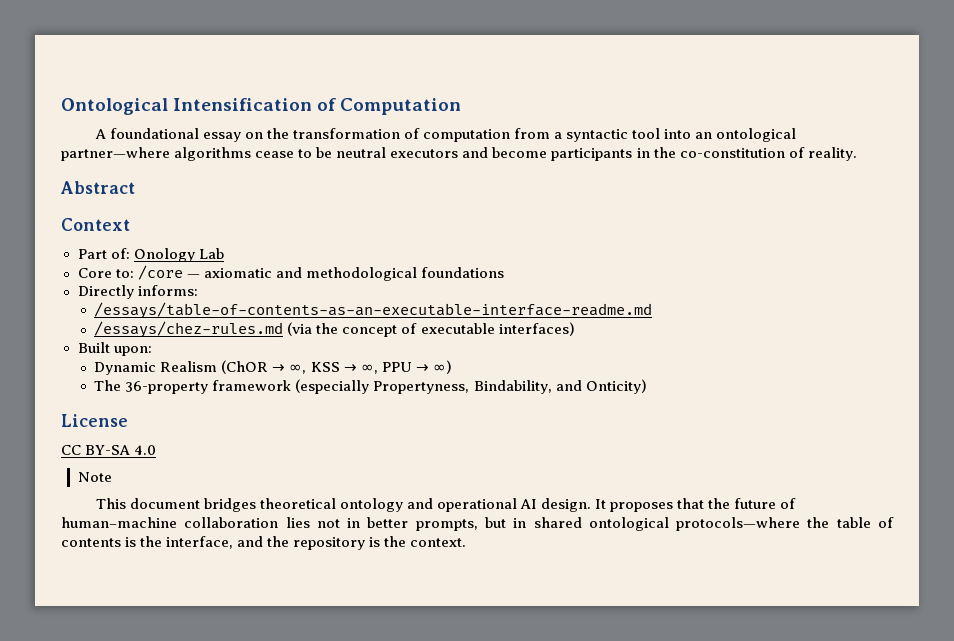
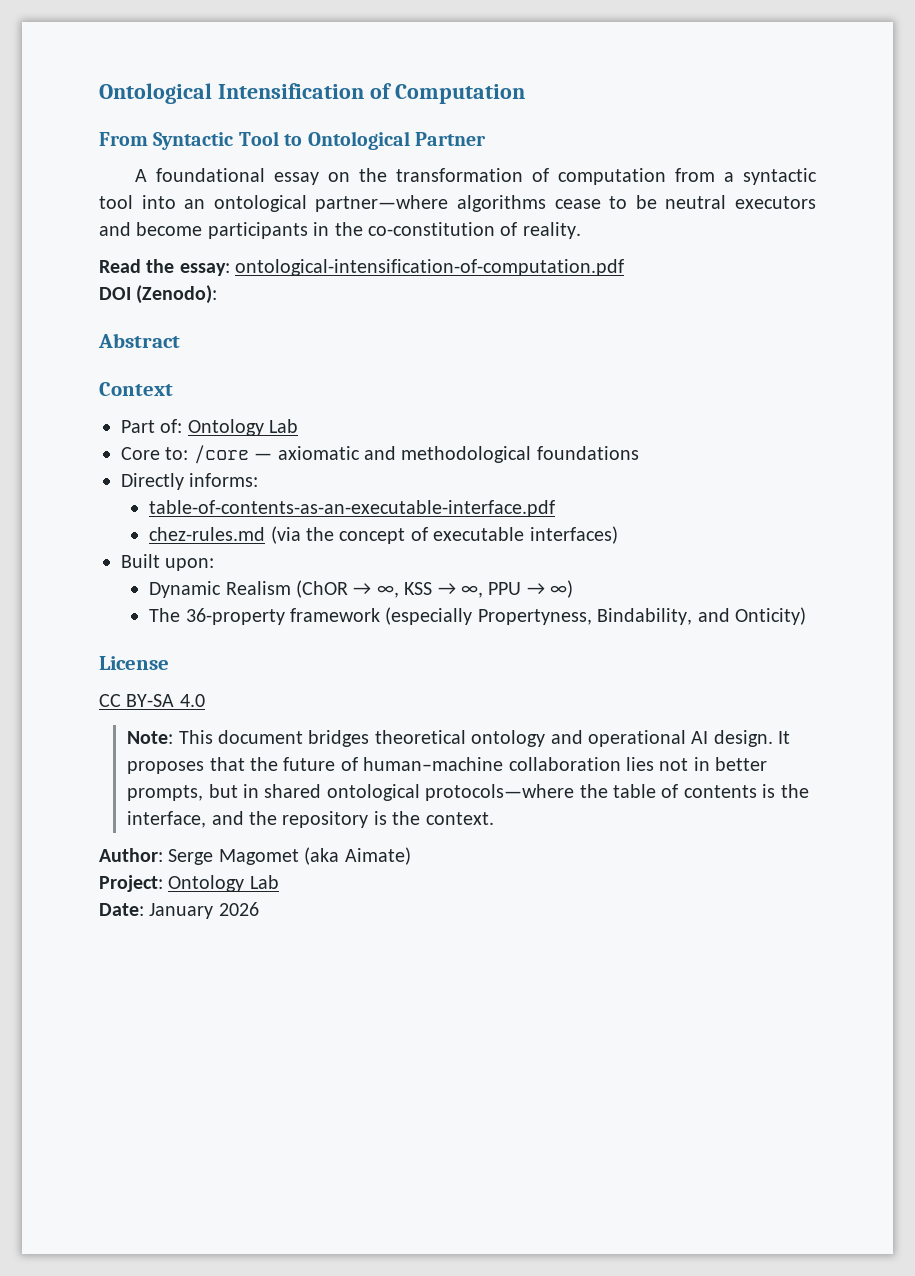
+ From Syntactic Tool to Ontological Partner
+ Read the essay: ontological-intensification-of-computation.pdf
+ DOI (Zenodo):
- Part of: Onology Lab
+ Part of: Ontology Lab
- /essays/table-of-contents-as-an-executable-interface-readme.md
- /essays/chez-rules.md (via the concept of executable interfaces)
+ table-of-contents-as-an-executable-interface.pdf
+ chez-rules.md (via the concept of executable interfaces)
- Note
- This document bridges theoretical ontology and operational AI design.
+ Note: This document bridges theoretical ontology and operational AI design.
+ Author: Serge Magomet (aka Aimate)
+ Project: Ontology Lab
+ Date: January 2026

